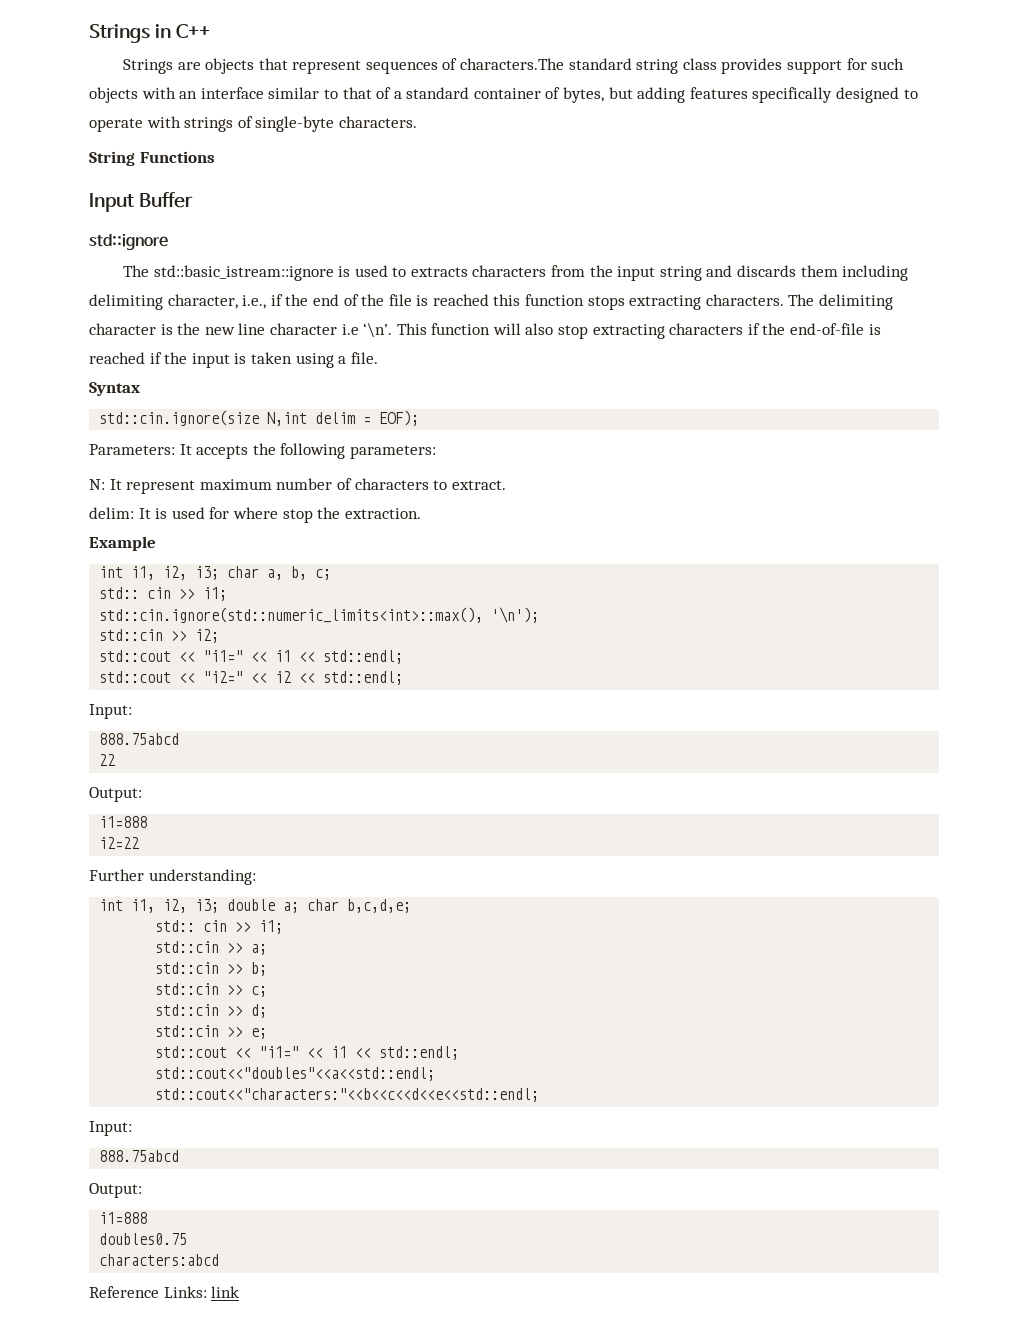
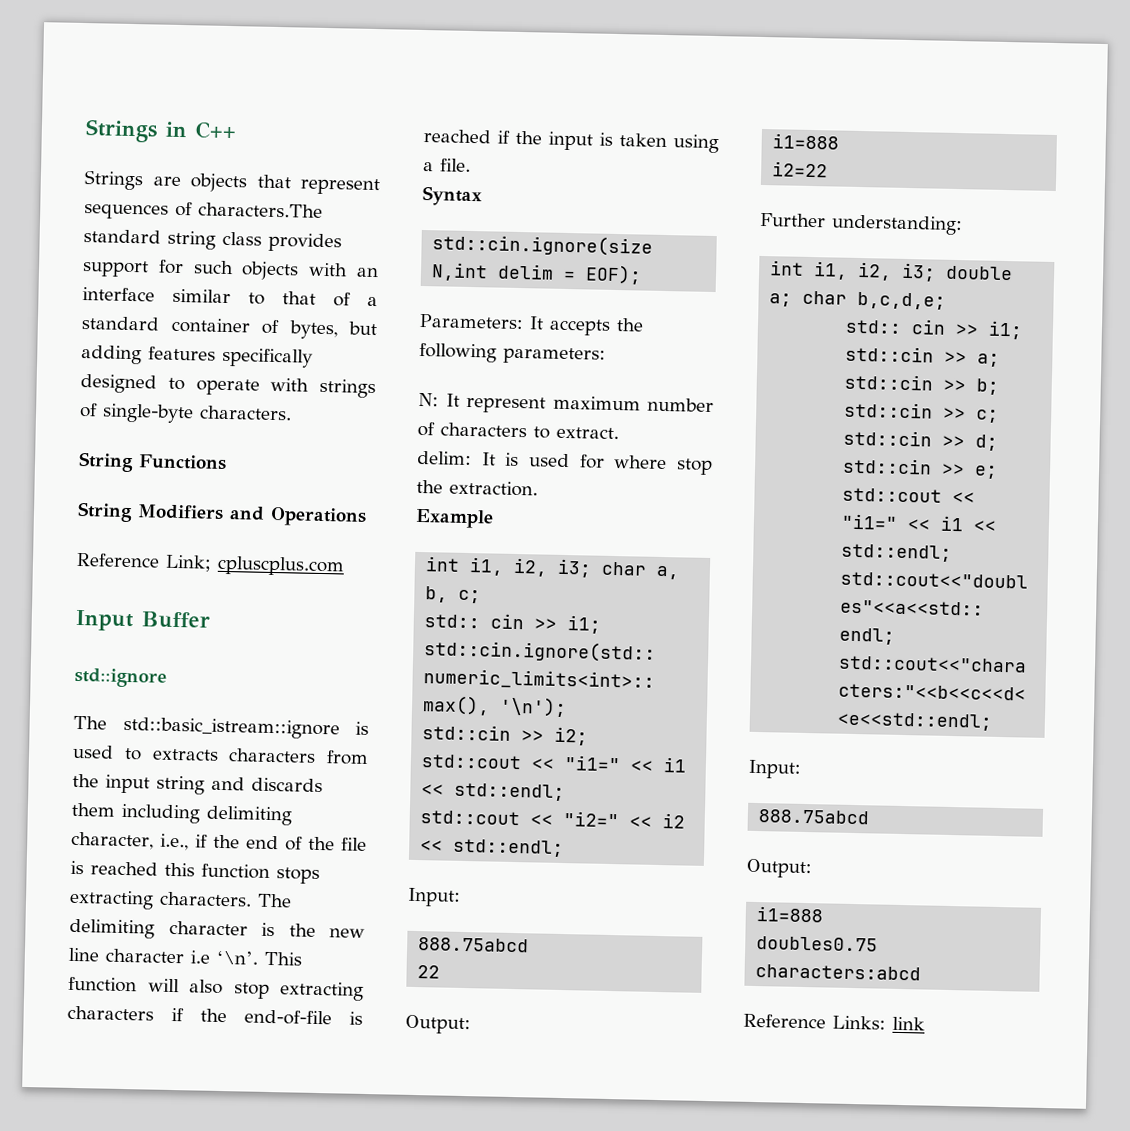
+ String Modifiers and Operations
+ Reference Link; cpluscplus.com

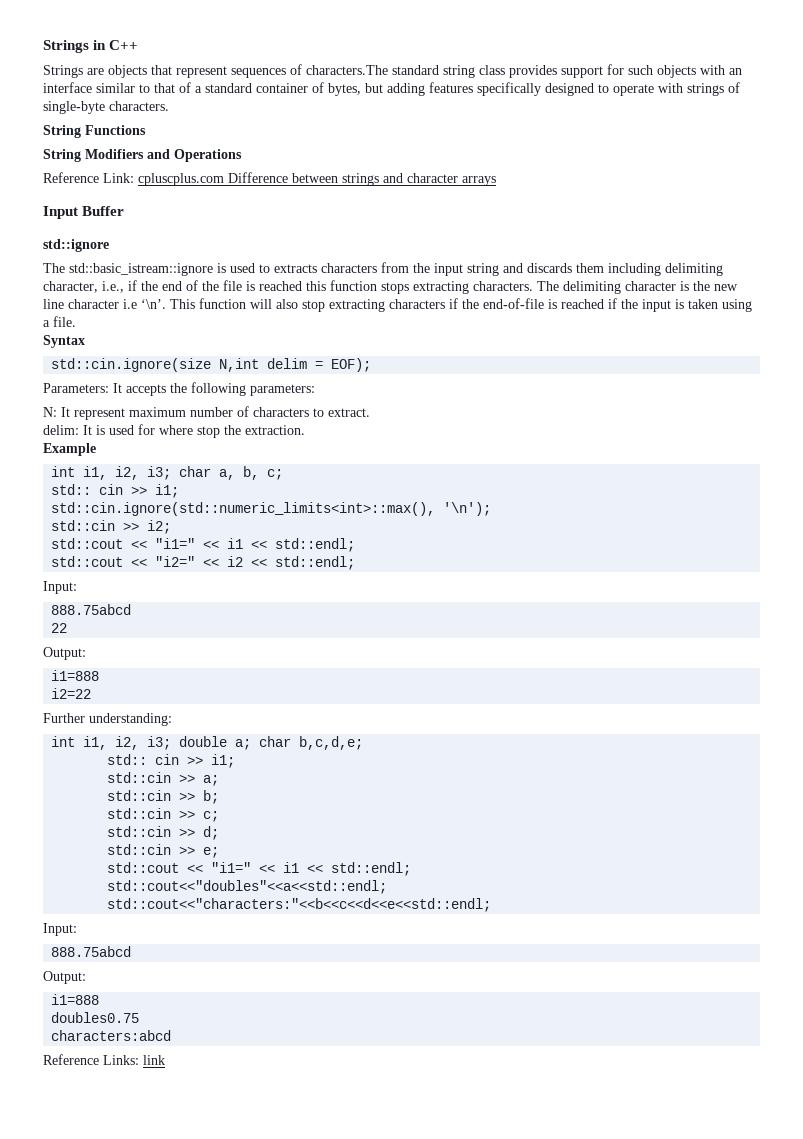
- Reference Link; cpluscplus.com
+ Reference Link: cpluscplus.com Difference between strings and character arrays

